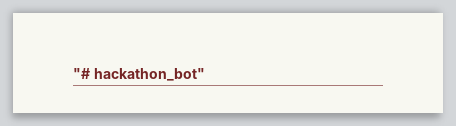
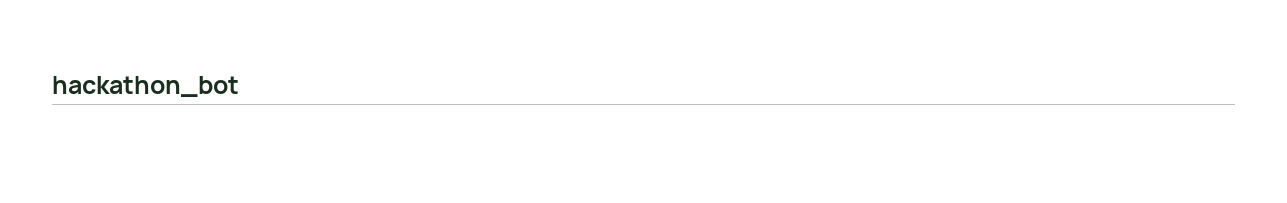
- "# hackathon_bot"
+ hackathon_bot

